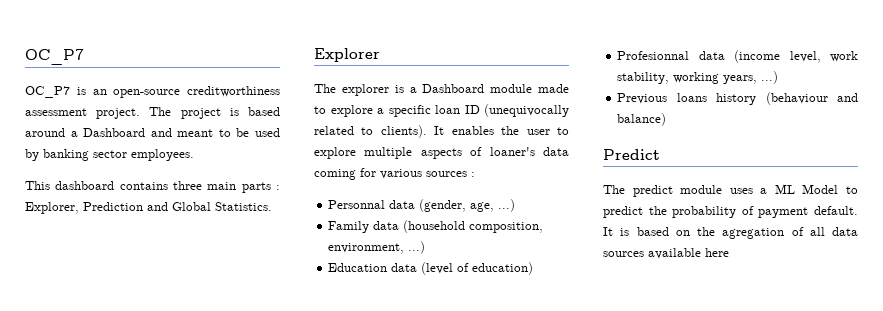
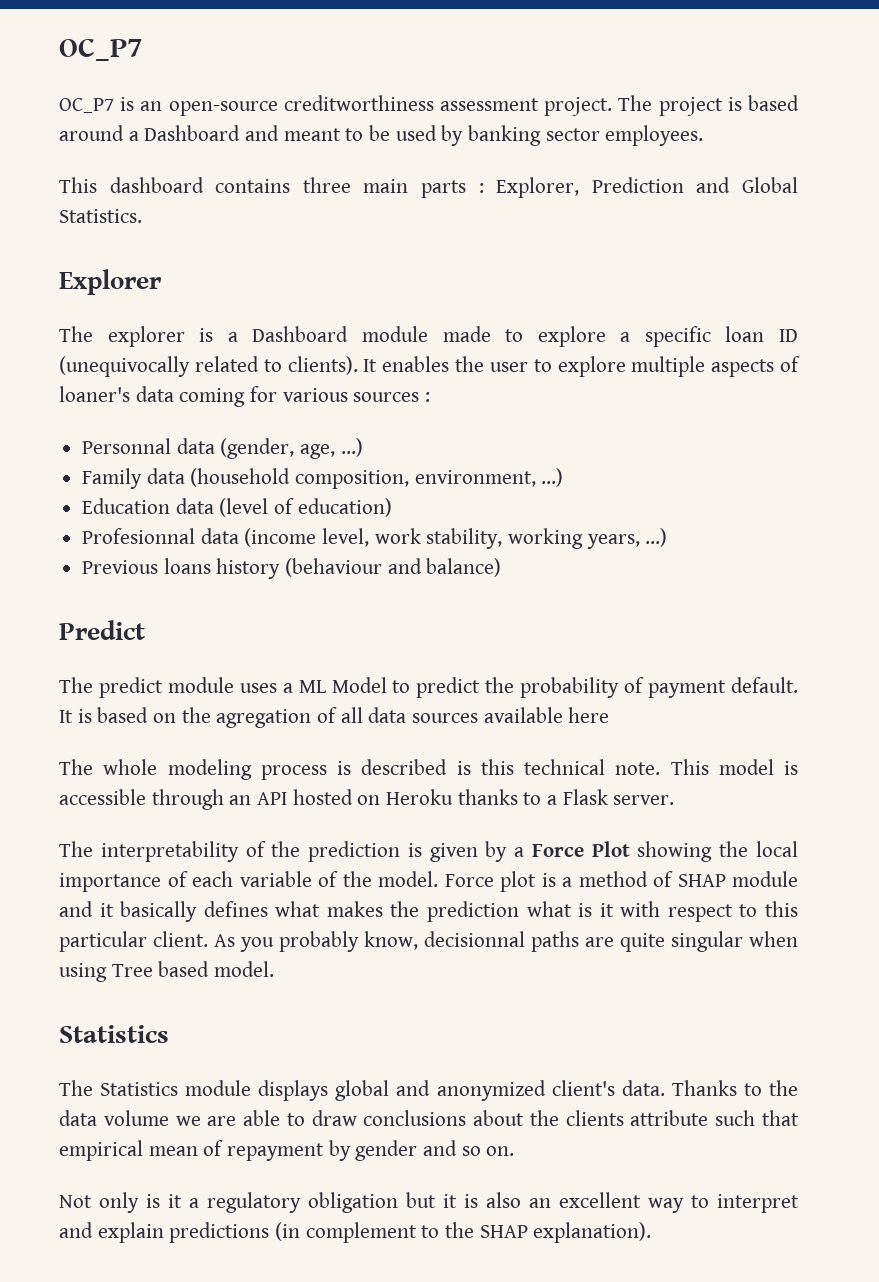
+ The whole modeling process is described is this technical note. This model is accessible through an API hosted on Heroku thanks to a Flask server.
+ The interpretability of the prediction is given by a Force Plot showing the local importance of each variable of the model. Force plot is a method of SHAP module and it basically defines what makes the prediction what is it with respect to this particular client. As you probably know, decisionnal paths are quite singular when using Tree based model.
+ Statistics
+ The Statistics module displays global and anonymized client's data. Thanks to the data volume we are able to draw conclusions about the clients attribute such that empirical mean of repayment by gender and so on.
+ Not only is it a regulatory obligation but it is also an excellent way to interpret and explain predictions (in complement to the SHAP explanation).

